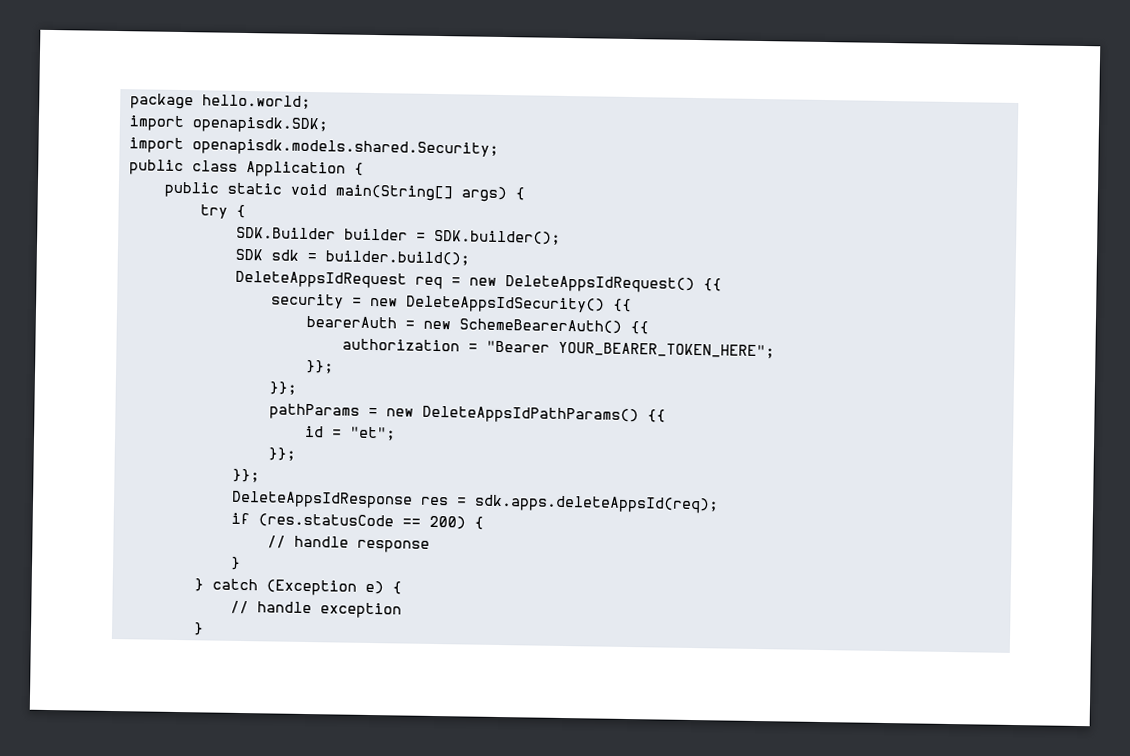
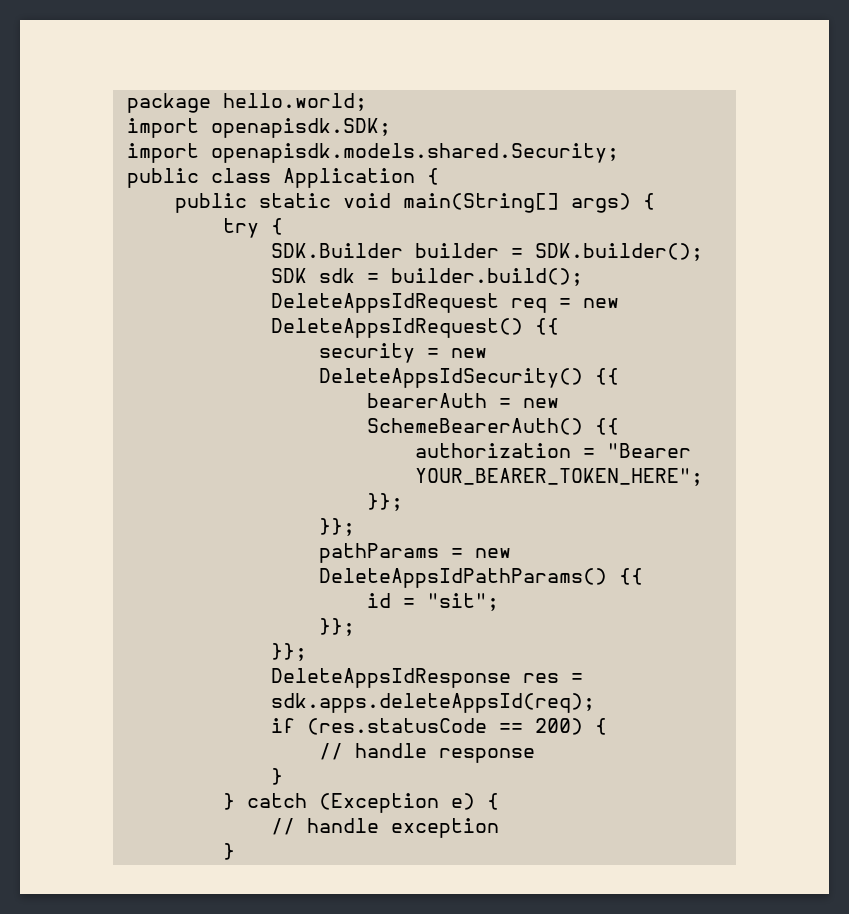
- id = "et";
+ id = "sit";

